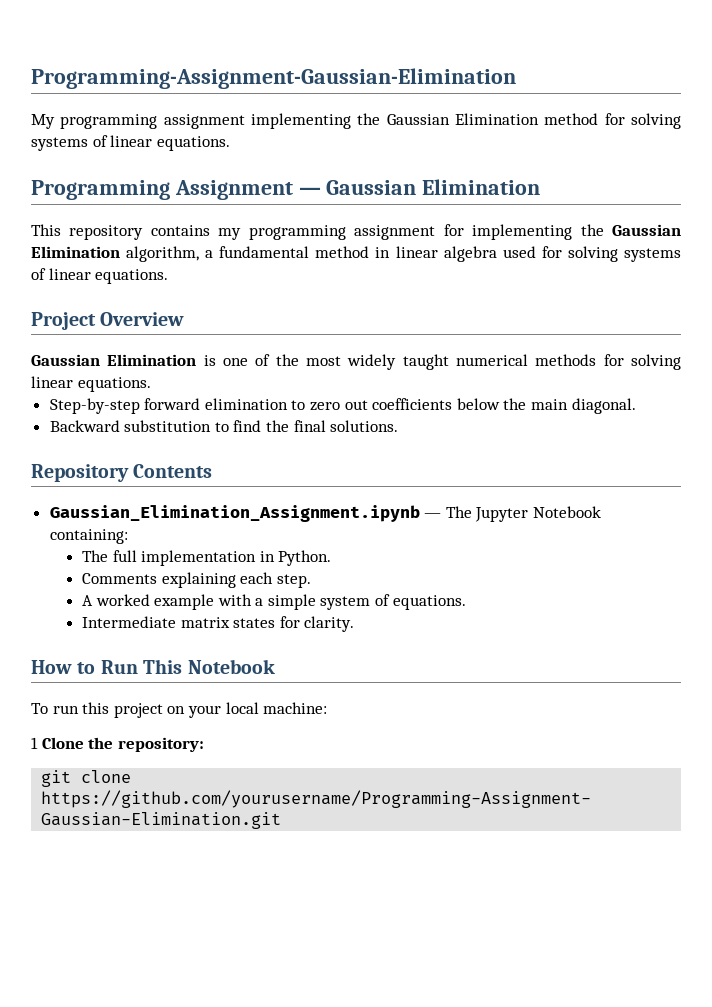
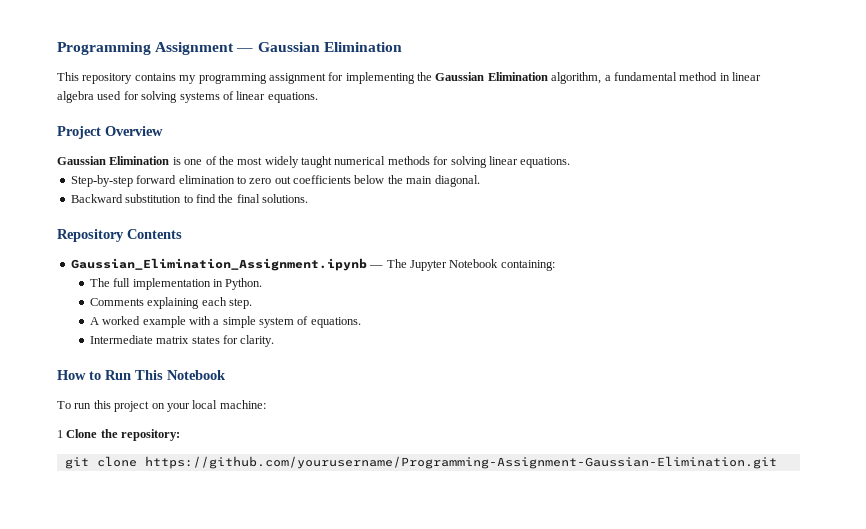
- Programming-Assignment-Gaussian-Elimination
- My programming assignment implementing the Gaussian Elimination method for solving systems of linear equations.

